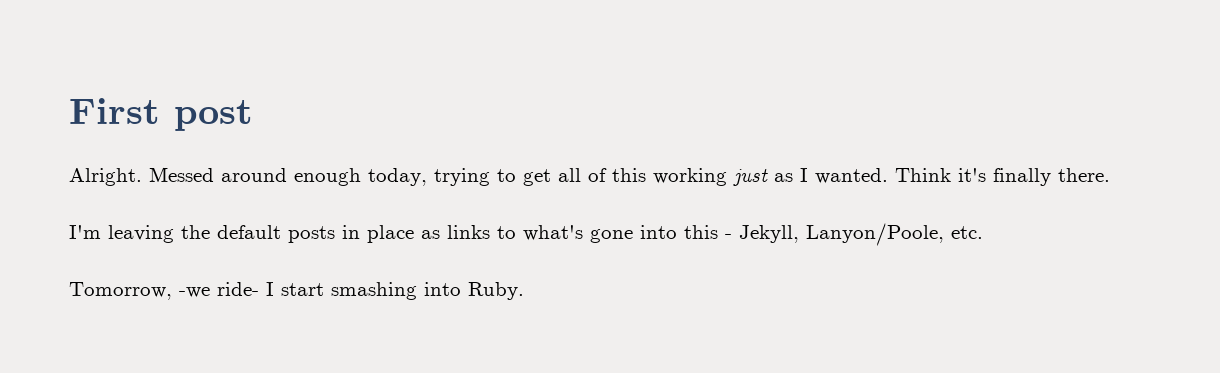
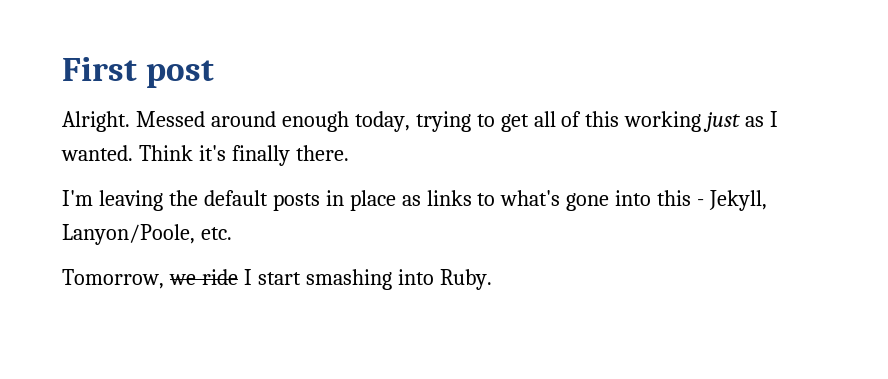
- Tomorrow, -we ride- I start smashing into Ruby.
+ Tomorrow, we ride I start smashing into Ruby.

